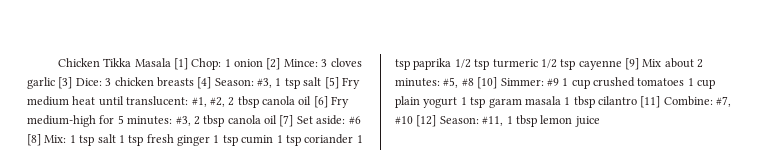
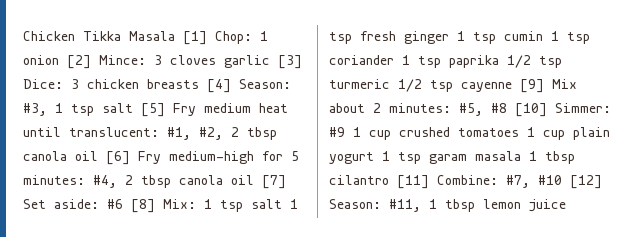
- #3, 2 tbsp canola oil [7] Set aside:
+ #4, 2 tbsp canola oil [7] Set aside:

